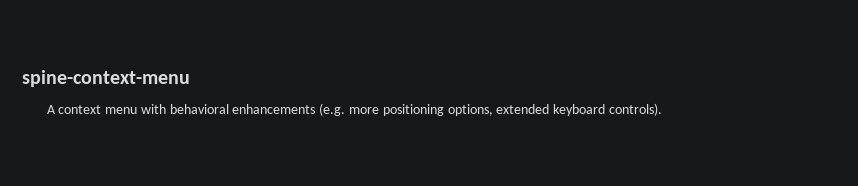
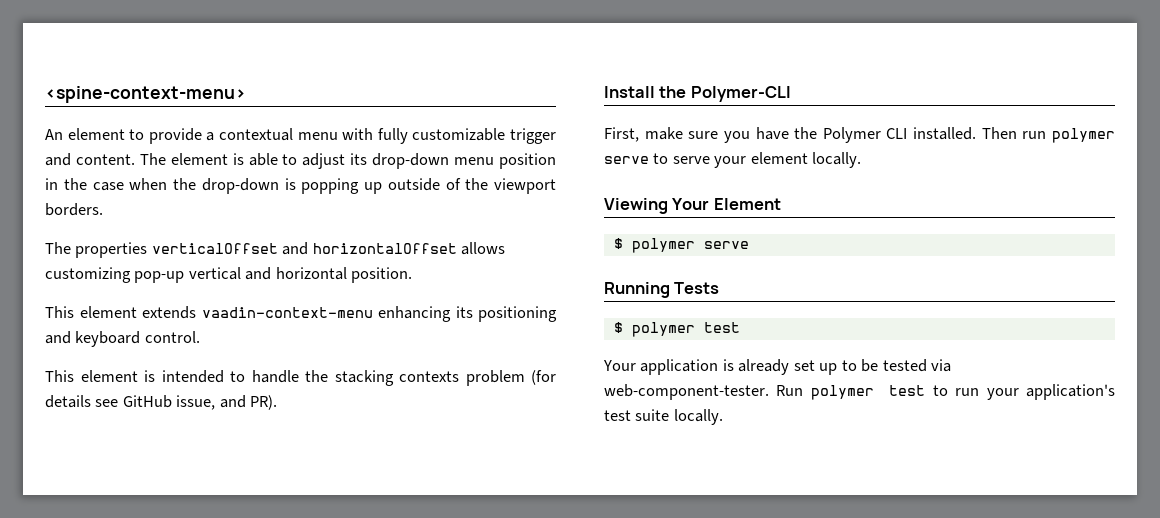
- spine-context-menu
- A context menu with behavioral enhancements (e.g. more positioning options, extended keyboard controls).
+ <spine-context-menu>
+ An element to provide a contextual menu with fully customizable trigger and content. The element is able to adjust its drop-down menu position in the case when the drop-down is popping up outside of the viewport borders.
+ The properties verticalOffset and horizontalOffset allows customizing pop-up vertical and horizontal position.
+ This element extends vaadin-context-menu enhancing its positioning and keyboard control.
+ This element is intended to handle the stacking contexts problem (for details see GitHub issue, and PR).
+ Install the Polymer-CLI
+ First, make sure you have the Polymer CLI installed. Then run polymer serve to serve your element locally.
+ Viewing Your Element
+ $ polymer serve
+ Running Tests
+ $ polymer test
+ Your application is already set up to be tested via web-component-tester. Run polymer test to run your application's test suite locally.

